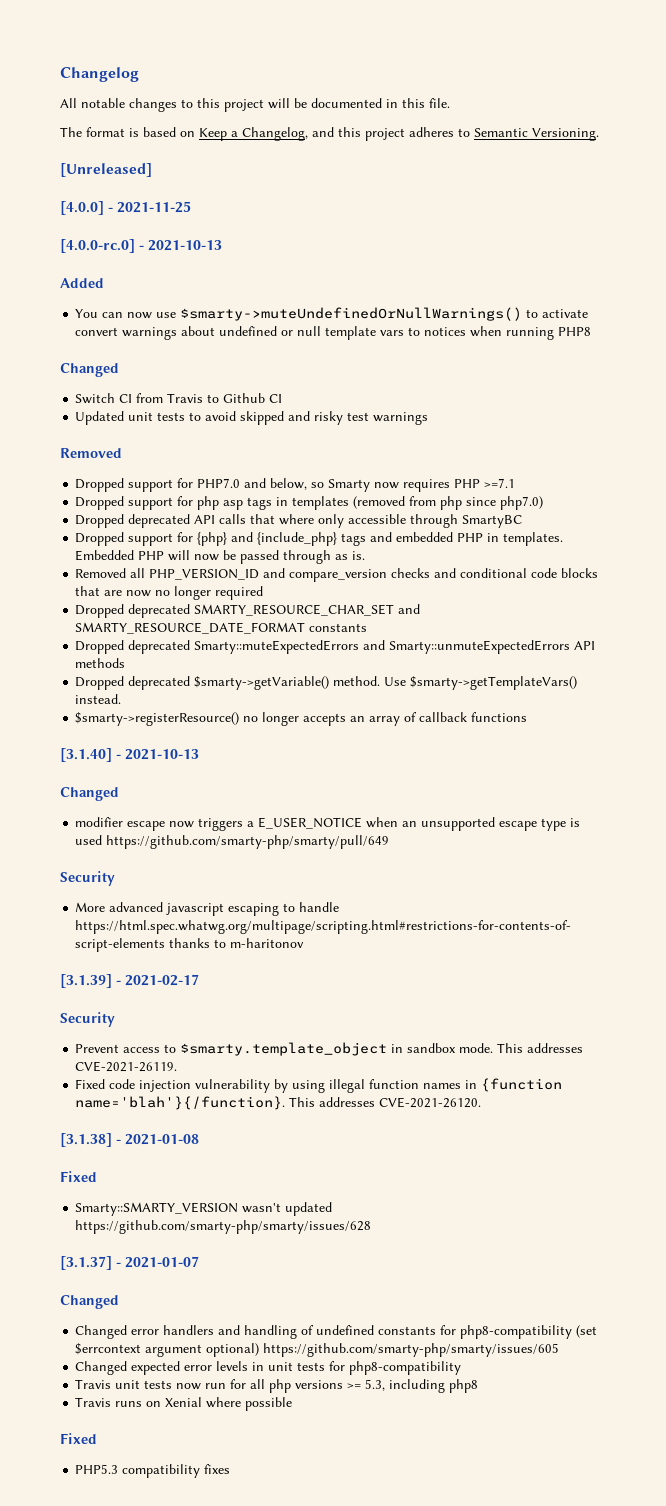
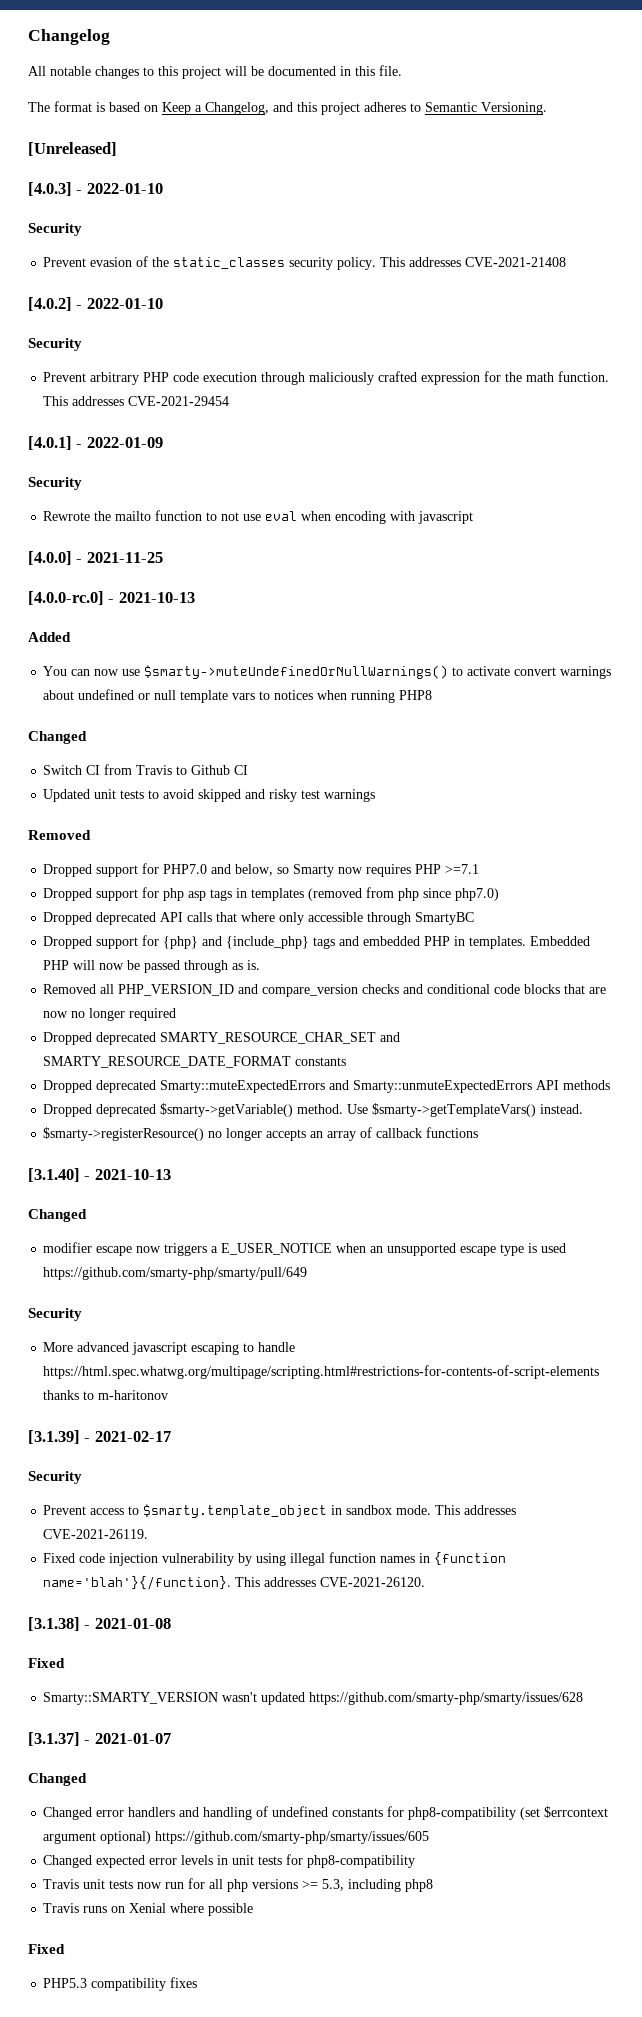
+ [4.0.3] - 2022-01-10
+ Security
+ Prevent evasion of the static_classes security policy. This addresses CVE-2021-21408
+ [4.0.2] - 2022-01-10
+ Security
+ Prevent arbitrary PHP code execution through maliciously crafted expression for the math function. This addresses CVE-2021-29454
+ [4.0.1] - 2022-01-09
+ Security
+ Rewrote the mailto function to not use eval when encoding with javascript

